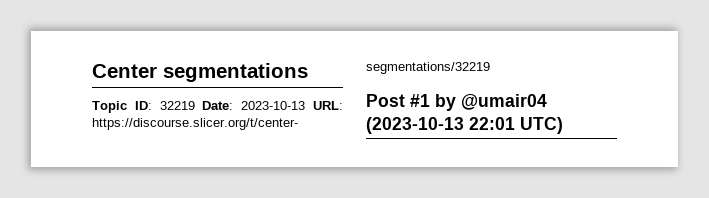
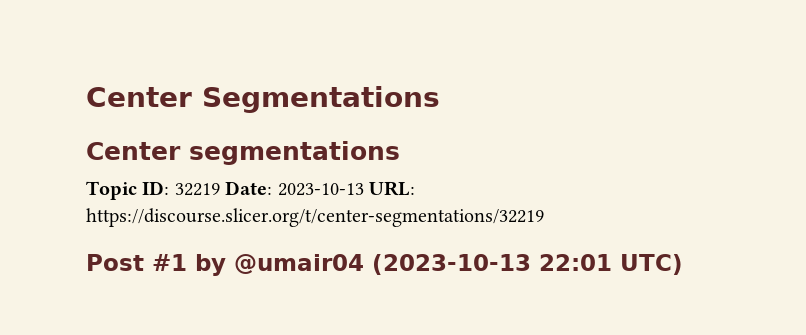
+ Center Segmentations

